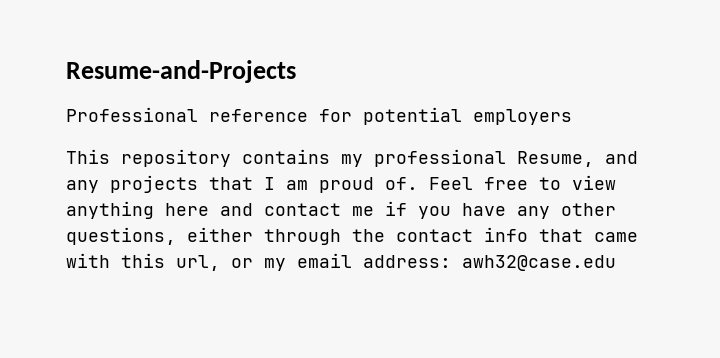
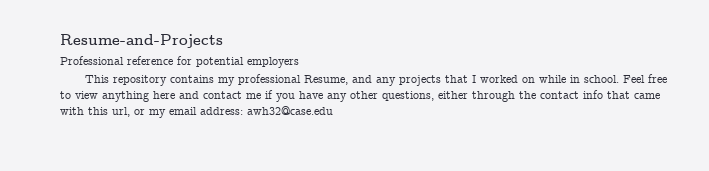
- This repository contains my professional Resume, and any projects that I am proud of.
+ This repository contains my professional Resume, and any projects that I worked on while in school.

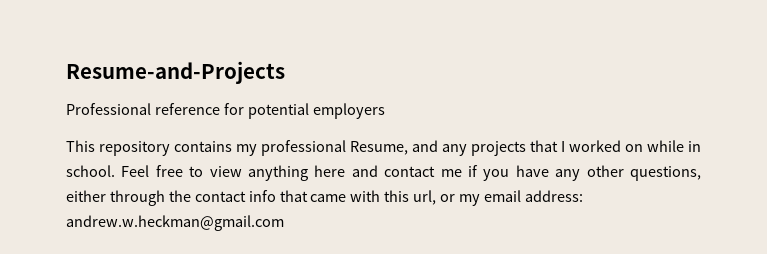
- Feel free to view anything here and contact me if you have any other questions, either through the contact info that came with this url, or my email address: awh32@case.edu
+ Feel free to view anything here and contact me if you have any other questions, either through the contact info that came with this url, or my email address: andrew.w.heckman@gmail.com

